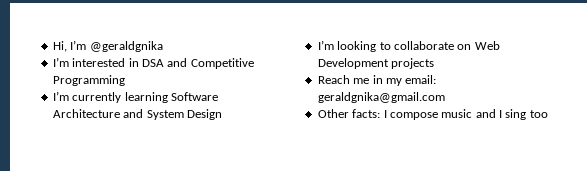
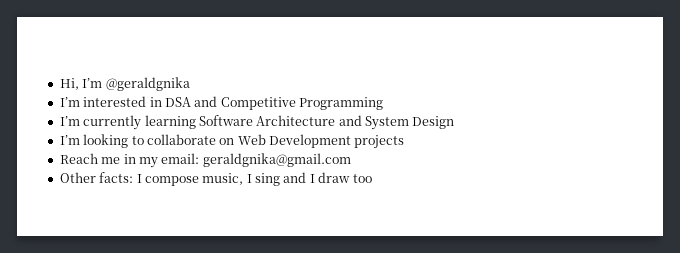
- Other facts: I compose music and I sing too
+ Other facts: I compose music, I sing and I draw too

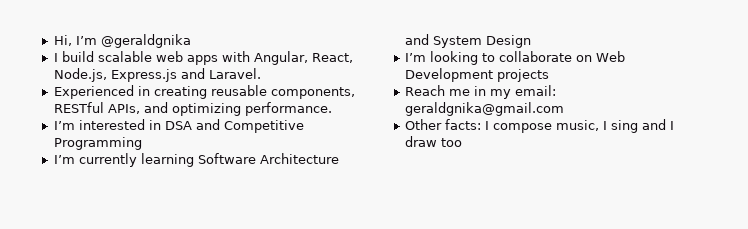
+ I build scalable web apps with Angular, React, Node.js, Express.js and Laravel.
+ Experienced in creating reusable components, RESTful APIs, and optimizing performance.

